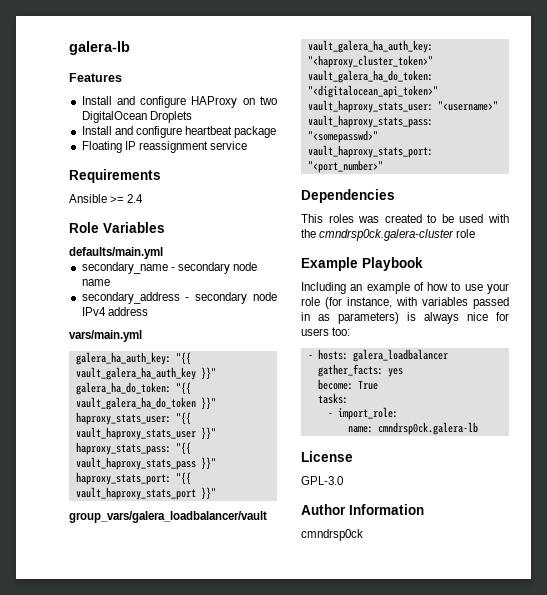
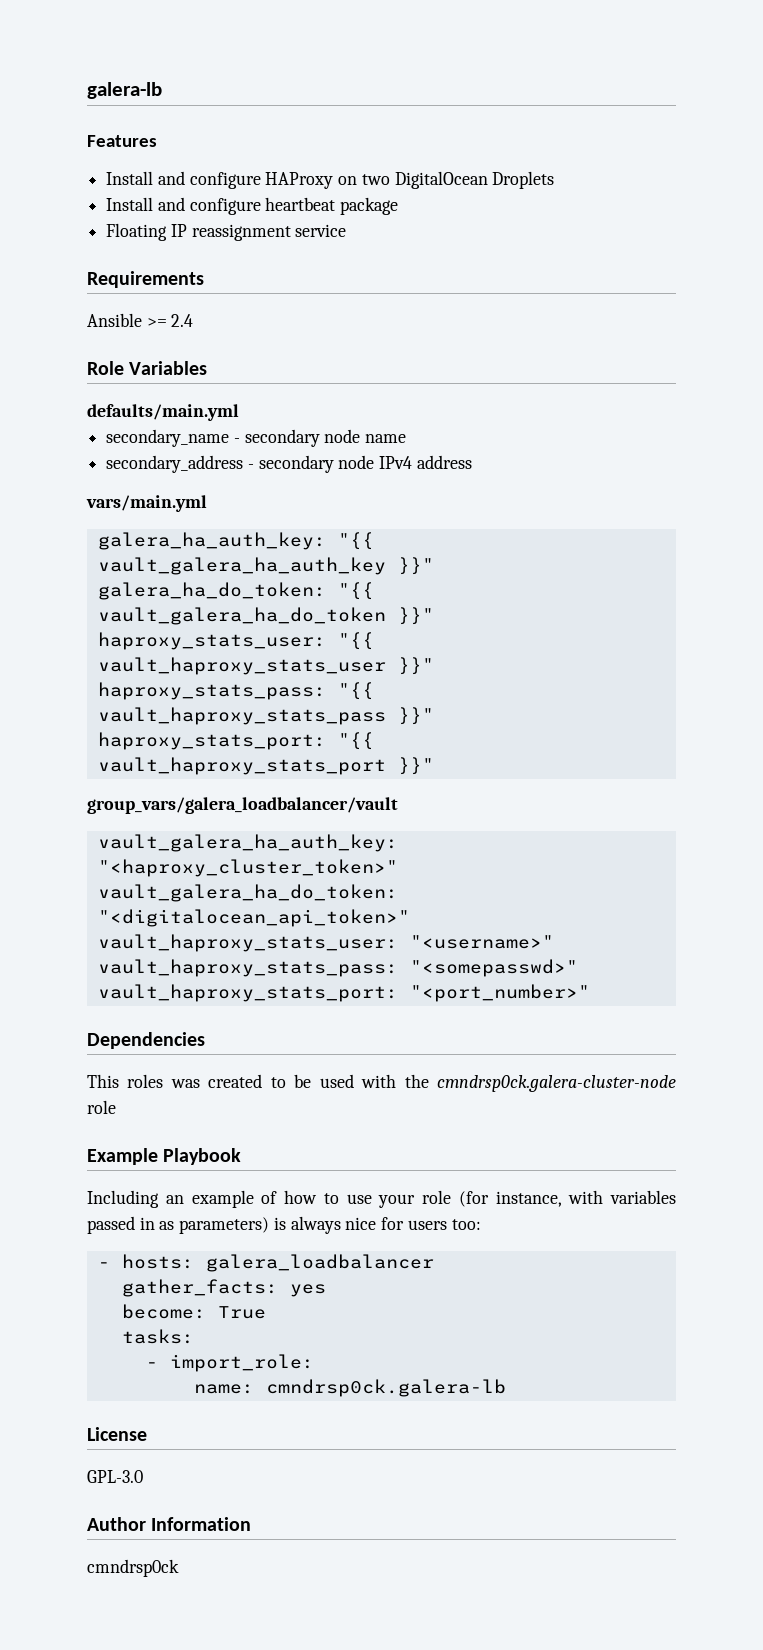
- This roles was created to be used with the cmndrsp0ck.galera-cluster role
+ This roles was created to be used with the cmndrsp0ck.galera-cluster-node role

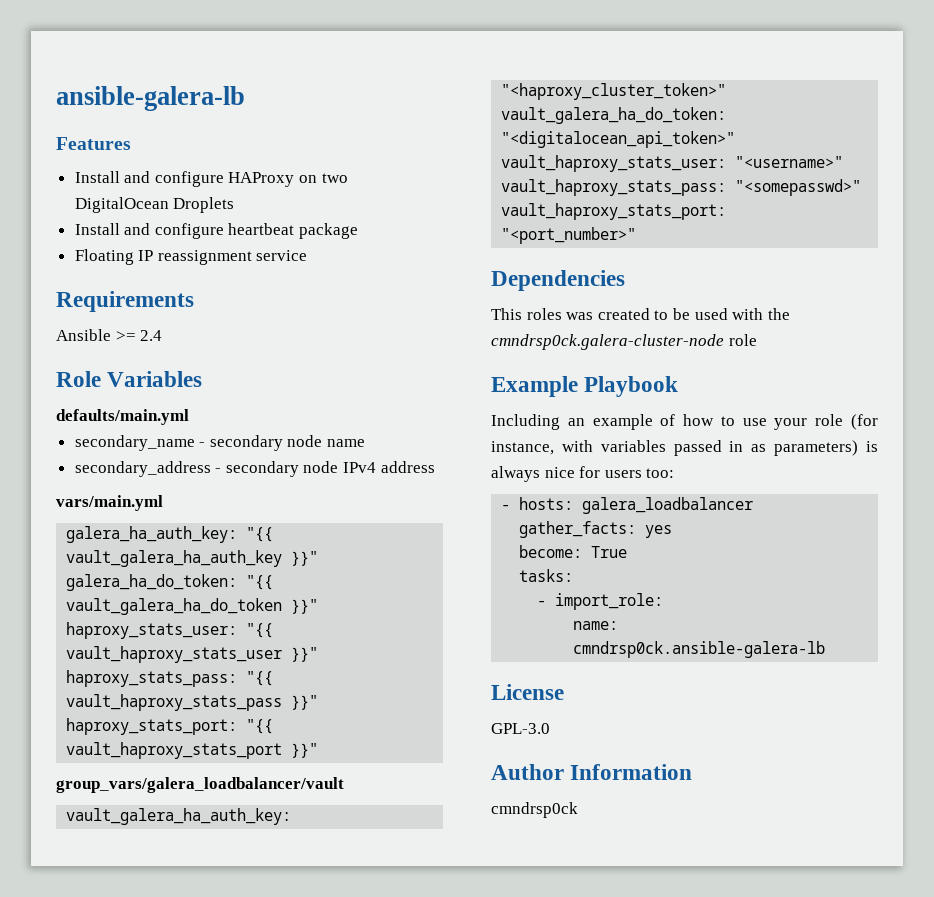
- galera-lb
+ ansible-galera-lb
- name: cmndrsp0ck.galera-lb
+ name: cmndrsp0ck.ansible-galera-lb

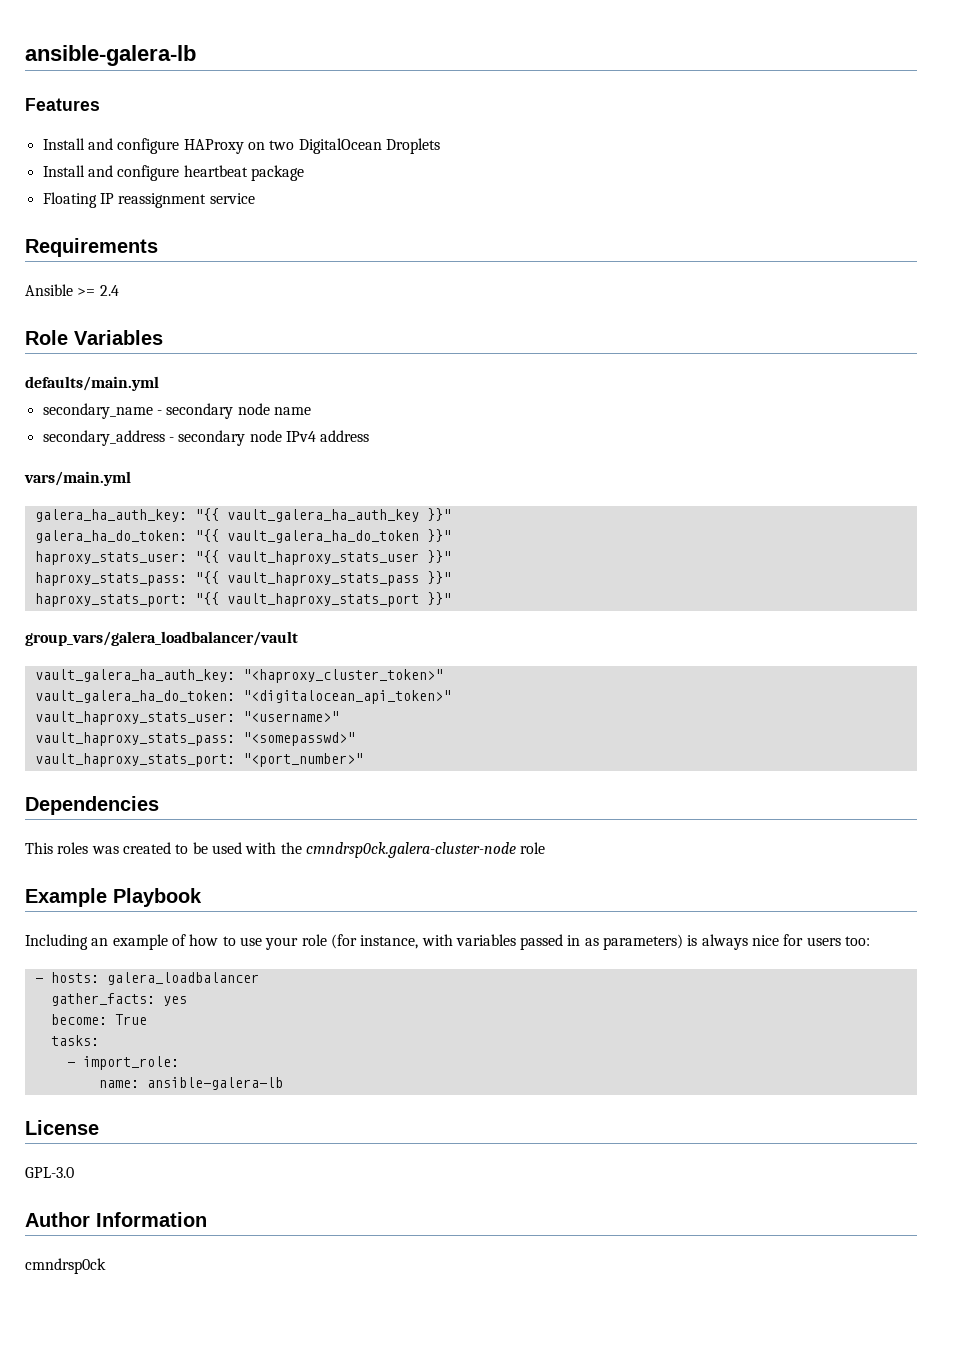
- name: cmndrsp0ck.ansible-galera-lb
+ name: ansible-galera-lb

